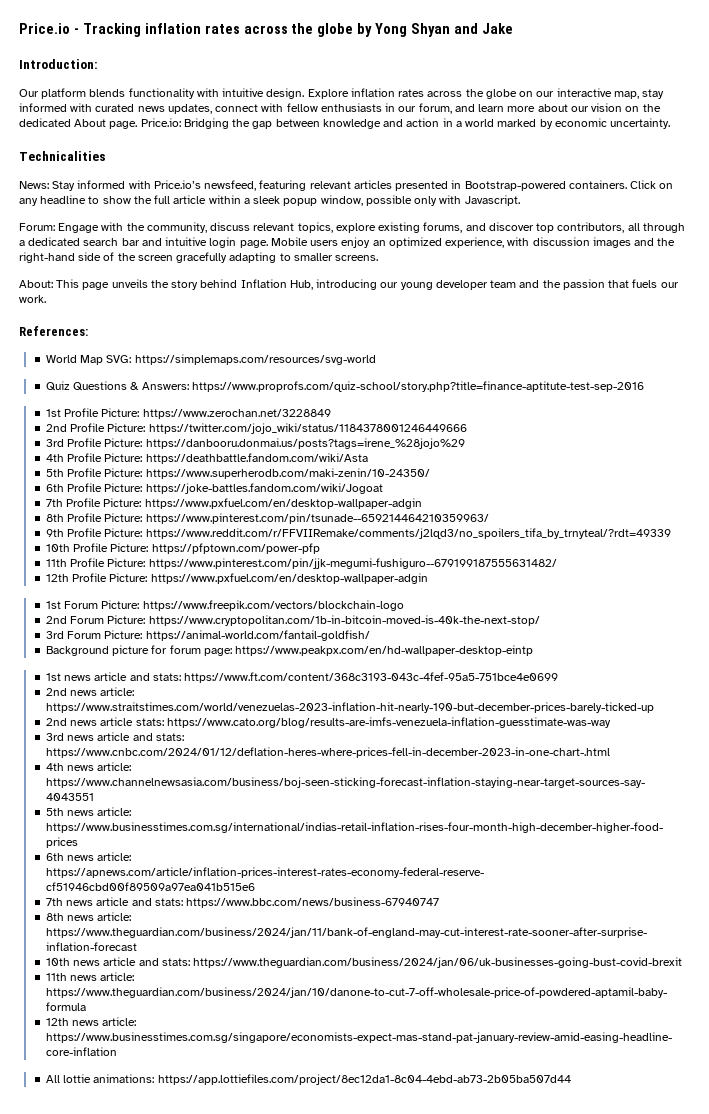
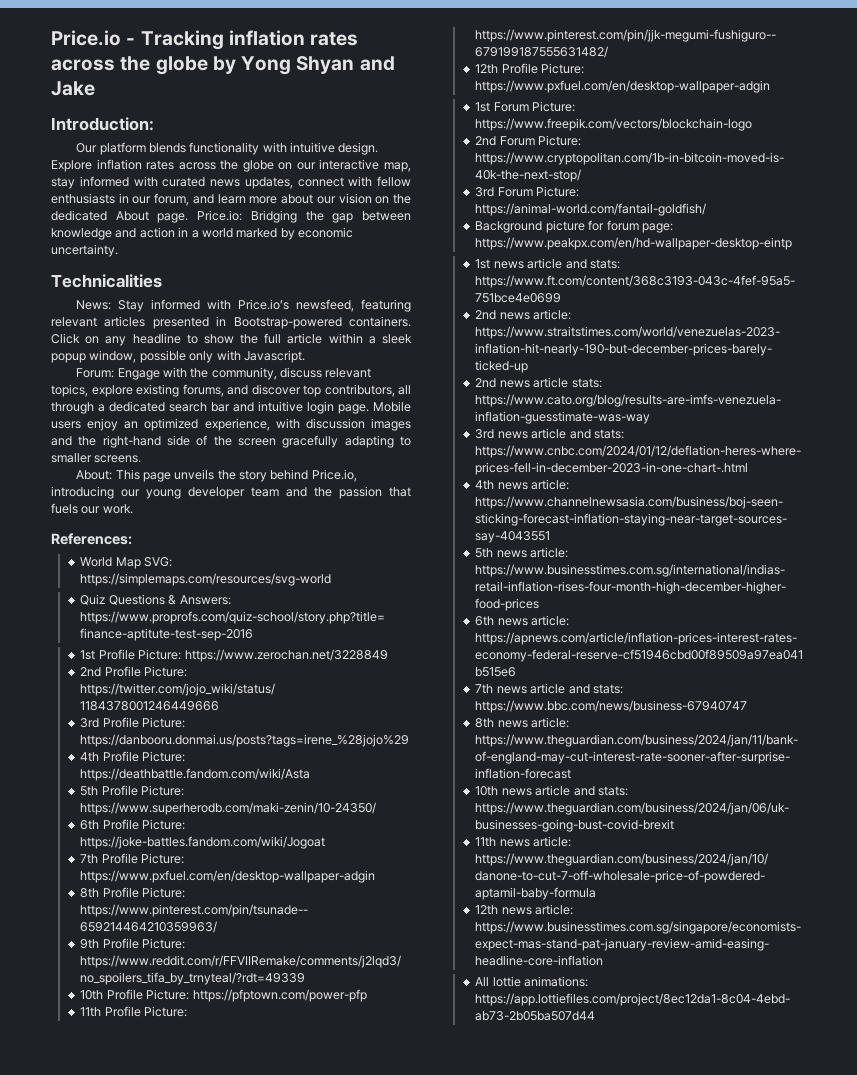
- About: This page unveils the story behind Inflation Hub, introducing our young developer team and the passion that fuels our work.
+ About: This page unveils the story behind Price.io, introducing our young developer team and the passion that fuels our work.

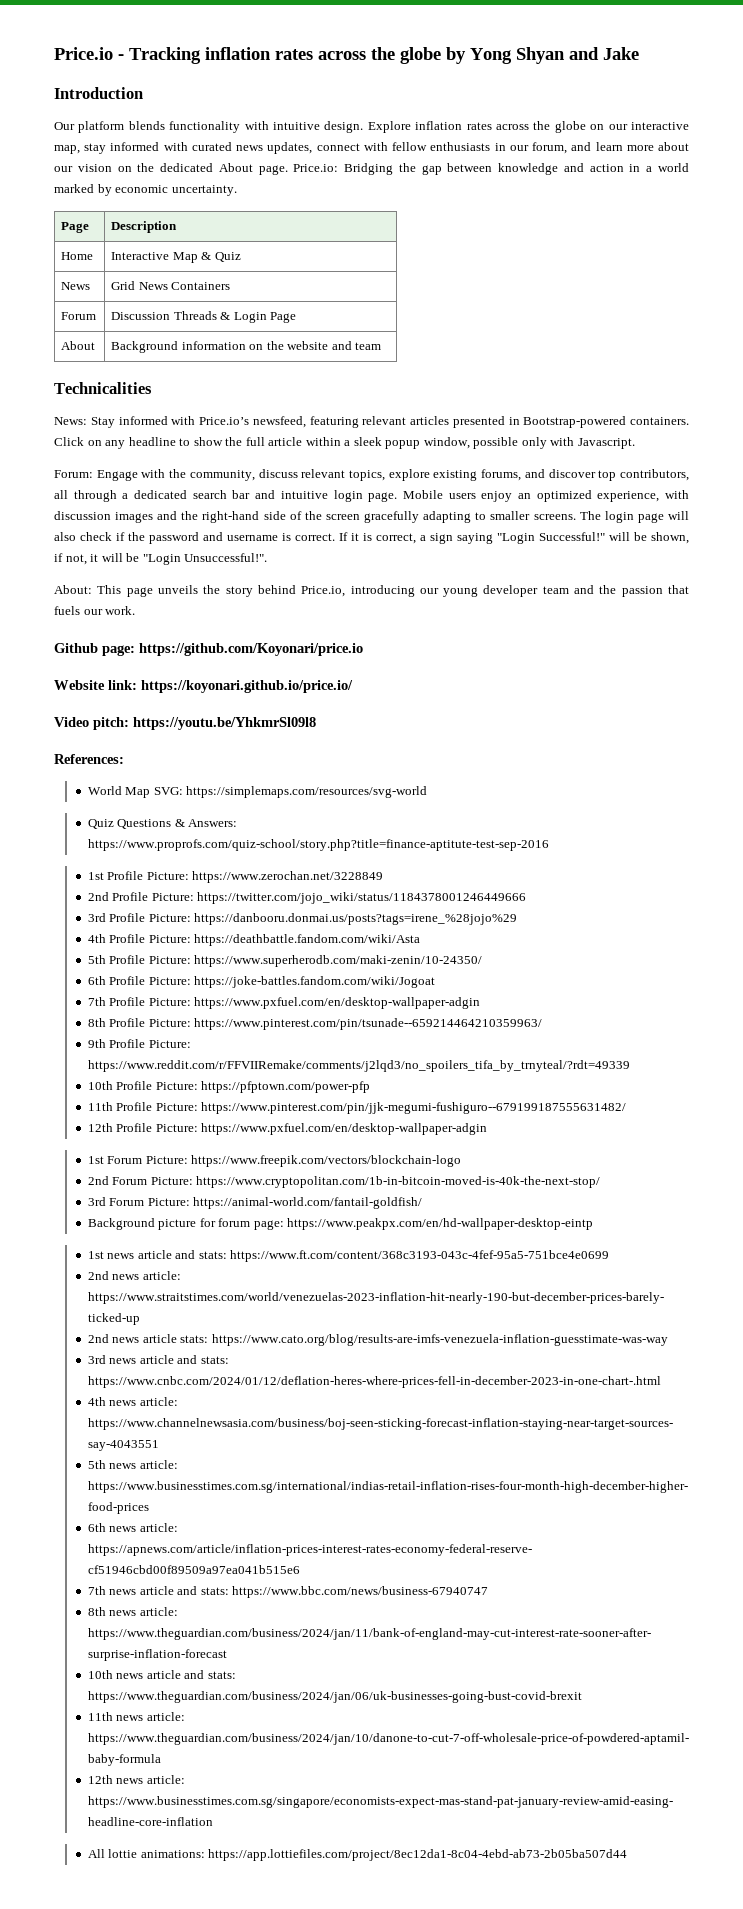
- Introduction:
+ Introduction
+ Page | Description
+ Home | Interactive Map & Quiz
+ News | Grid News Containers
+ Forum | Discussion Threads & Login Page
+ About | Background information on the website and team
+ The login page will also check if the password and username is correct. If it is correct, a sign saying "Login Successful!" will be shown, if not, it will be "Login Unsuccessful!".
+ Github page: https://github.com/Koyonari/price.io
+ Website link: https://koyonari.github.io/price.io/
+ Video pitch: https://youtu.be/YhkmrSl09l8

